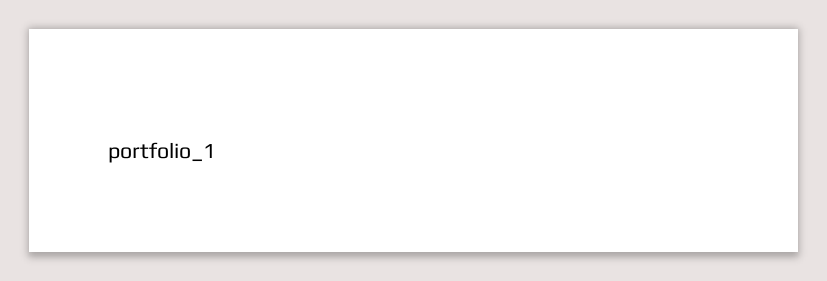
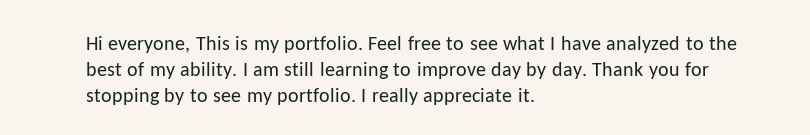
- portfolio_1
+ Hi everyone, This is my portfolio. Feel free to see what I have analyzed to the best of my ability. I am still learning to improve day by day. Thank you for stopping by to see my portfolio. I really appreciate it.

